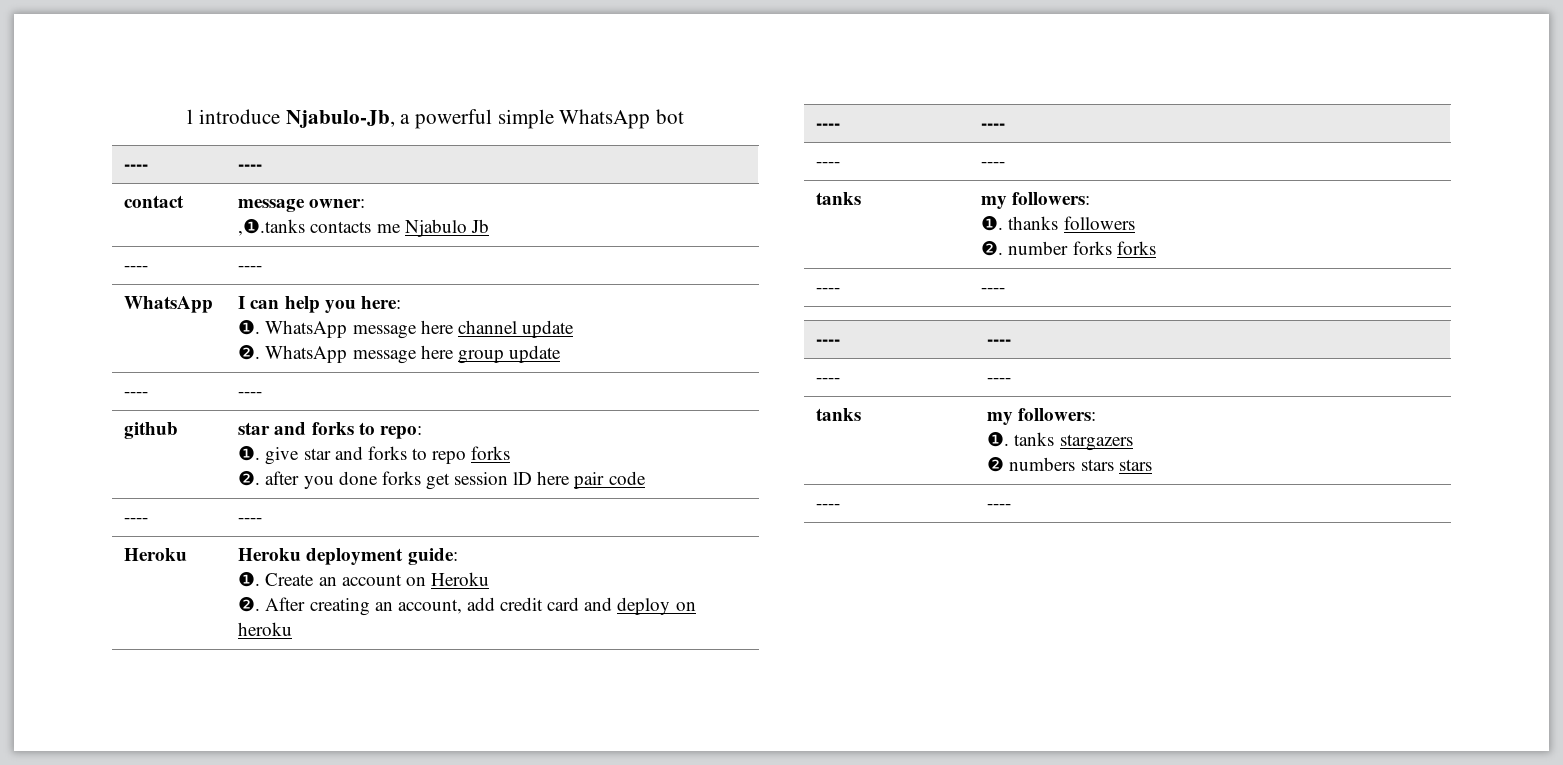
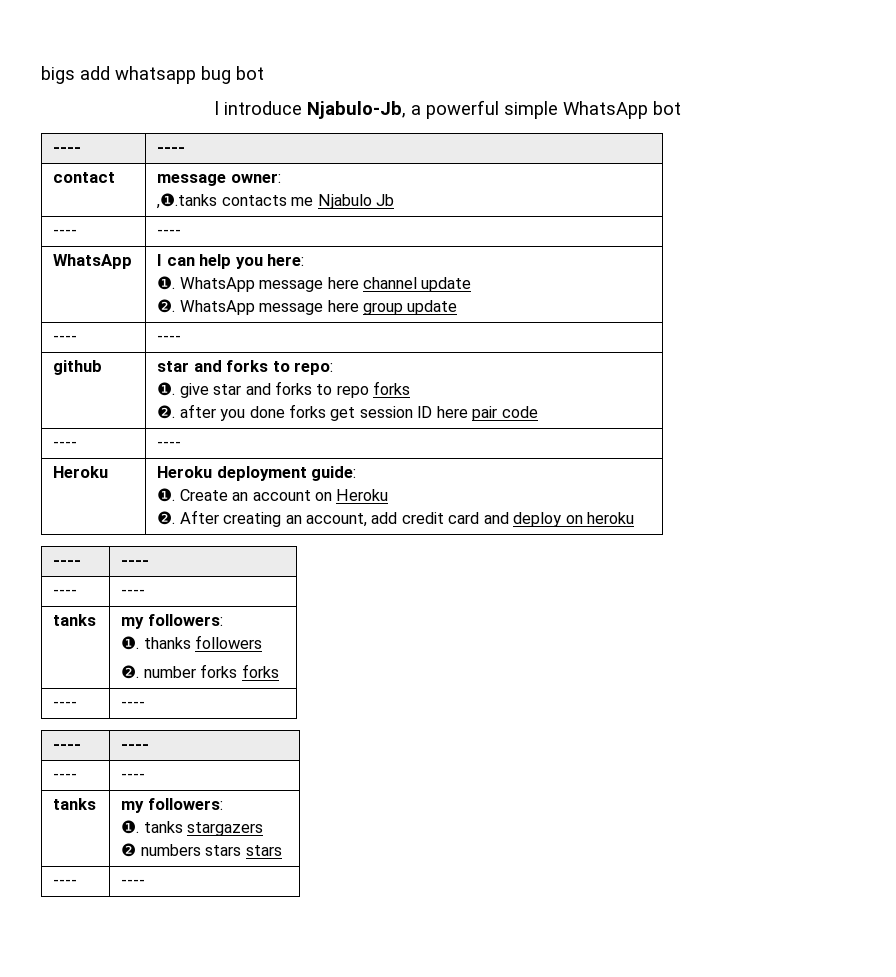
+ bigs add whatsapp bug bot

